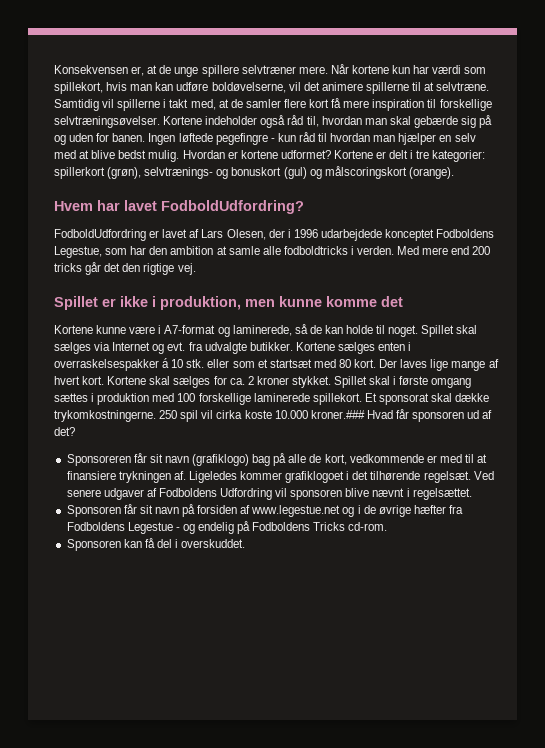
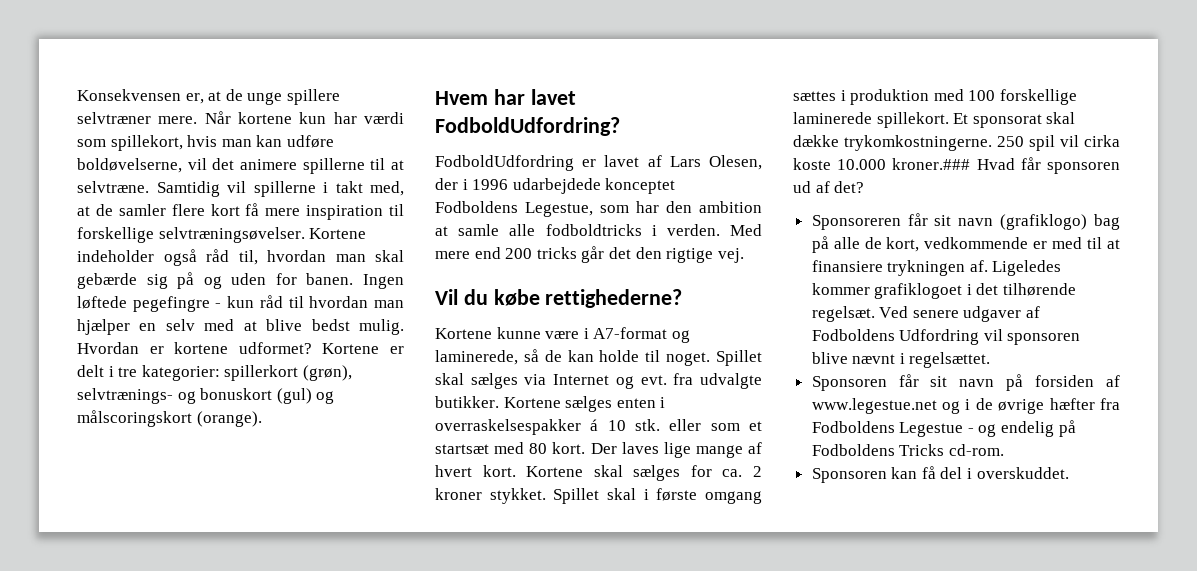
- Spillet er ikke i produktion, men kunne komme det
+ Vil du købe rettighederne?

